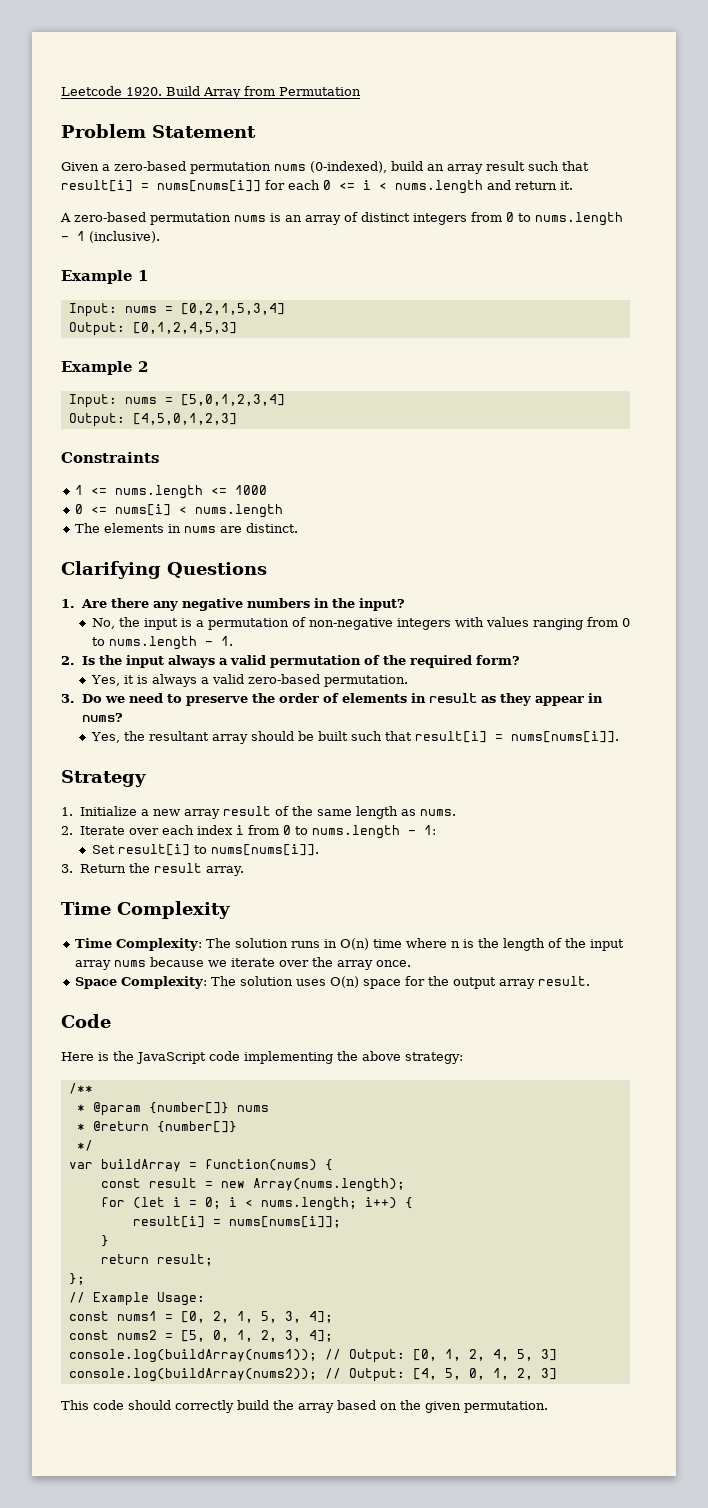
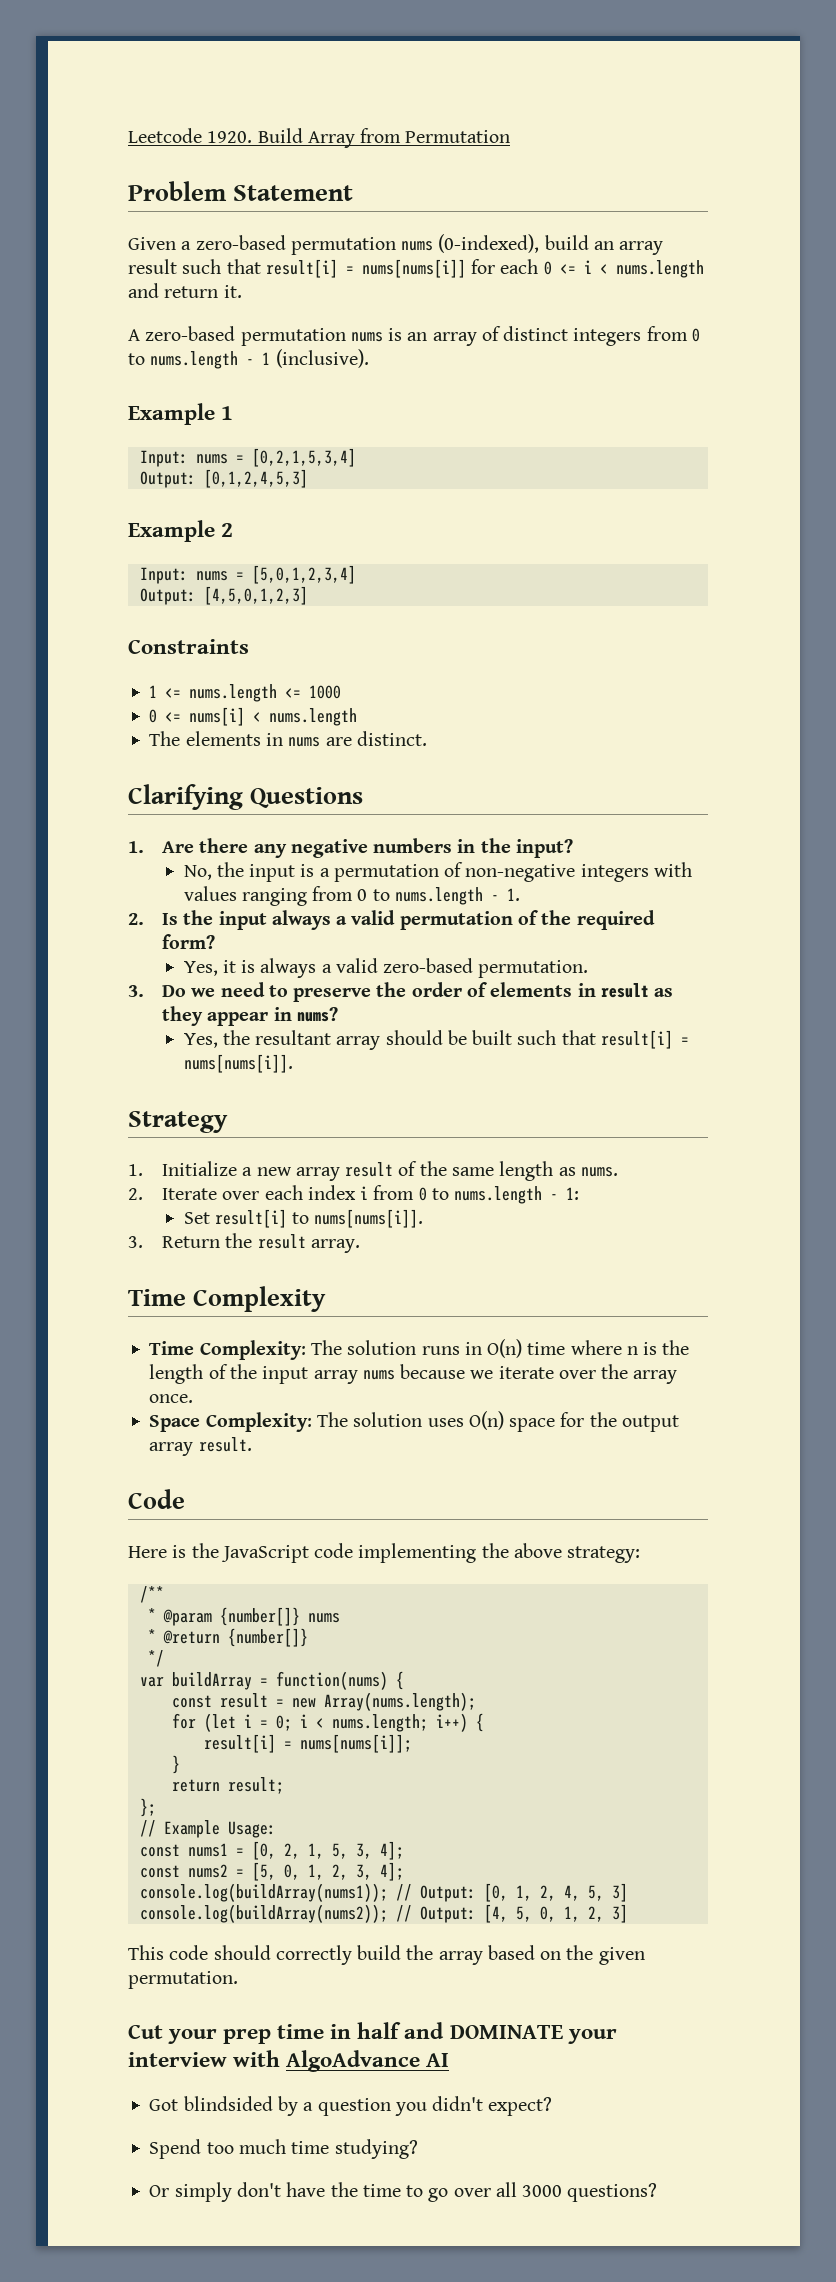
+ Cut your prep time in half and DOMINATE your interview with AlgoAdvance AI
+ Got blindsided by a question you didn't expect?
+ Spend too much time studying?
+ Or simply don't have the time to go over all 3000 questions?

